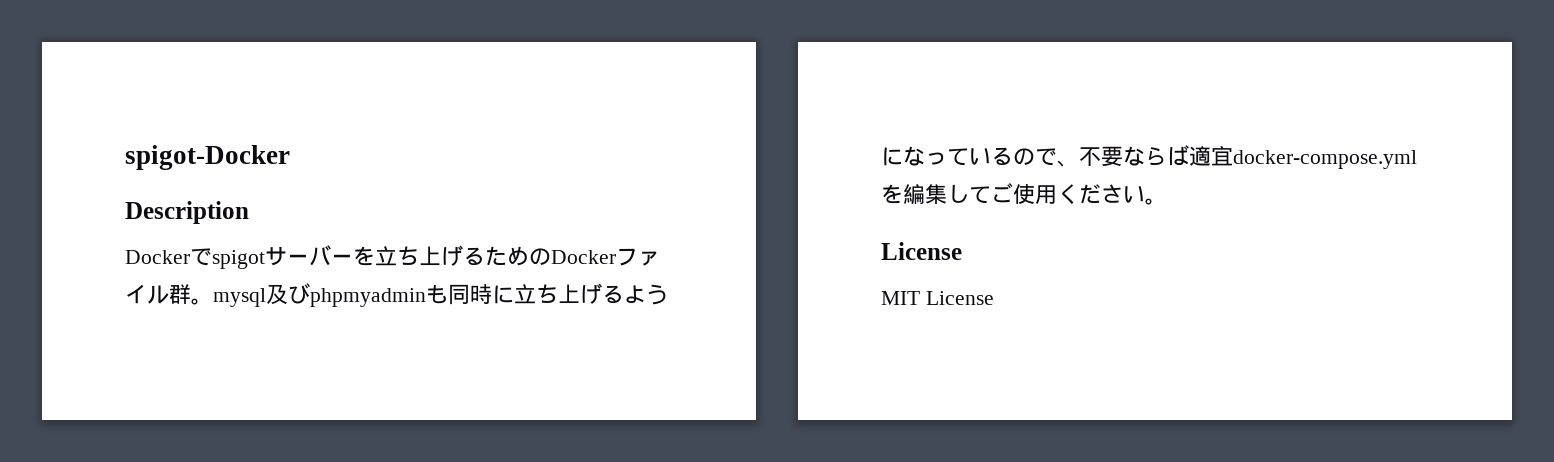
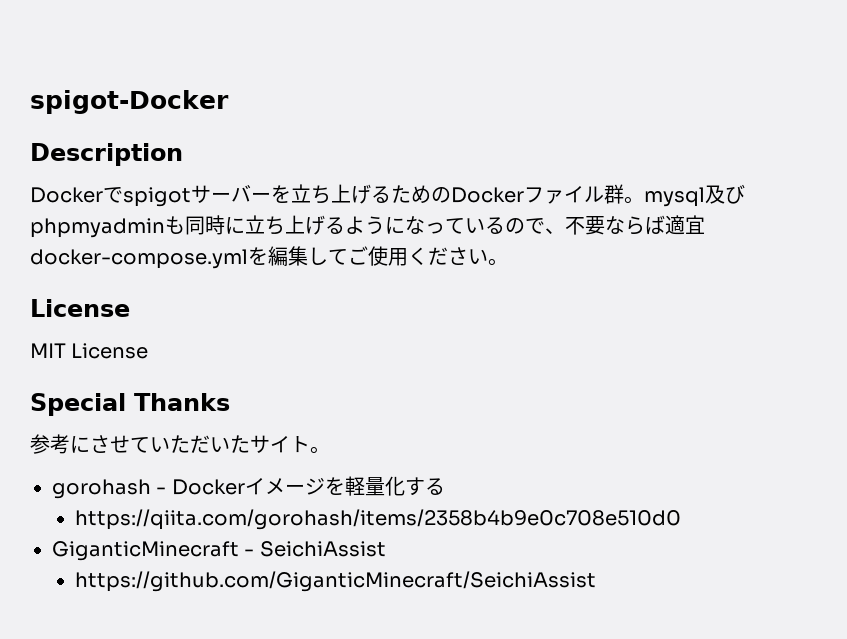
+ Special Thanks
+ 参考にさせていただいたサイト。
+ gorohash - Dockerイメージを軽量化する
+ https://qiita.com/gorohash/items/2358b4b9e0c708e510d0
+ GiganticMinecraft - SeichiAssist
+ https://github.com/GiganticMinecraft/SeichiAssist

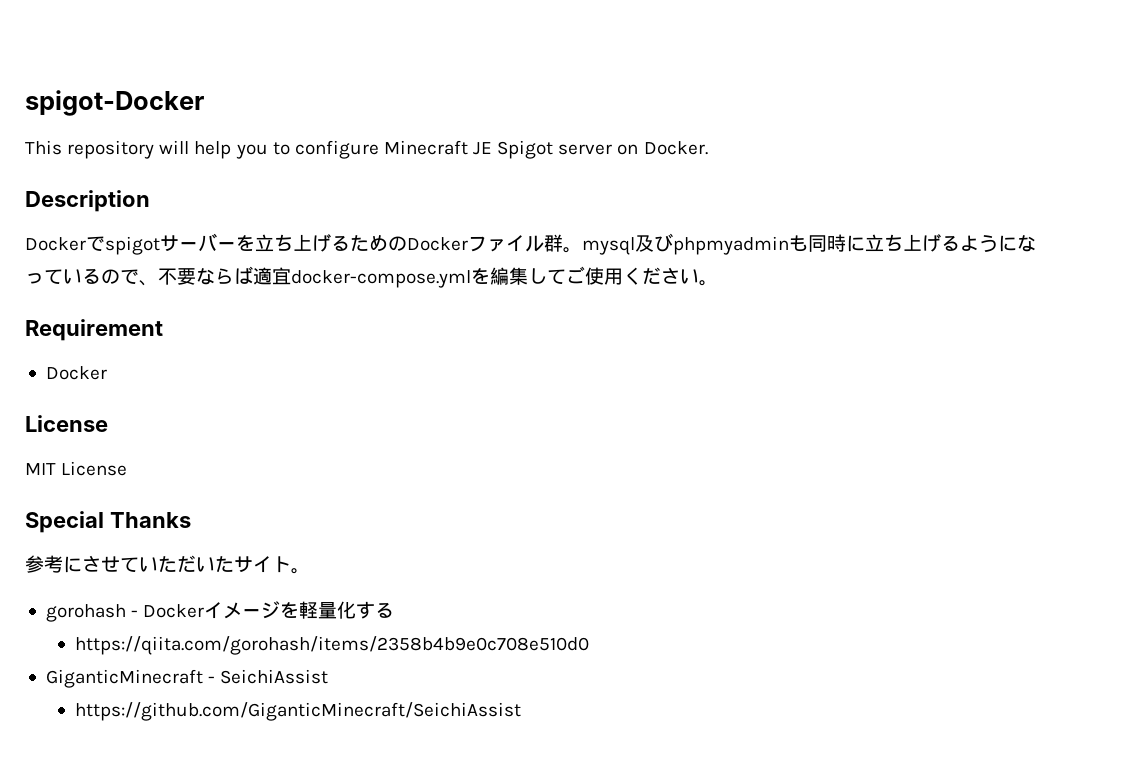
+ This repository will help you to configure Minecraft JE Spigot server on Docker.
+ Requirement
+ Docker

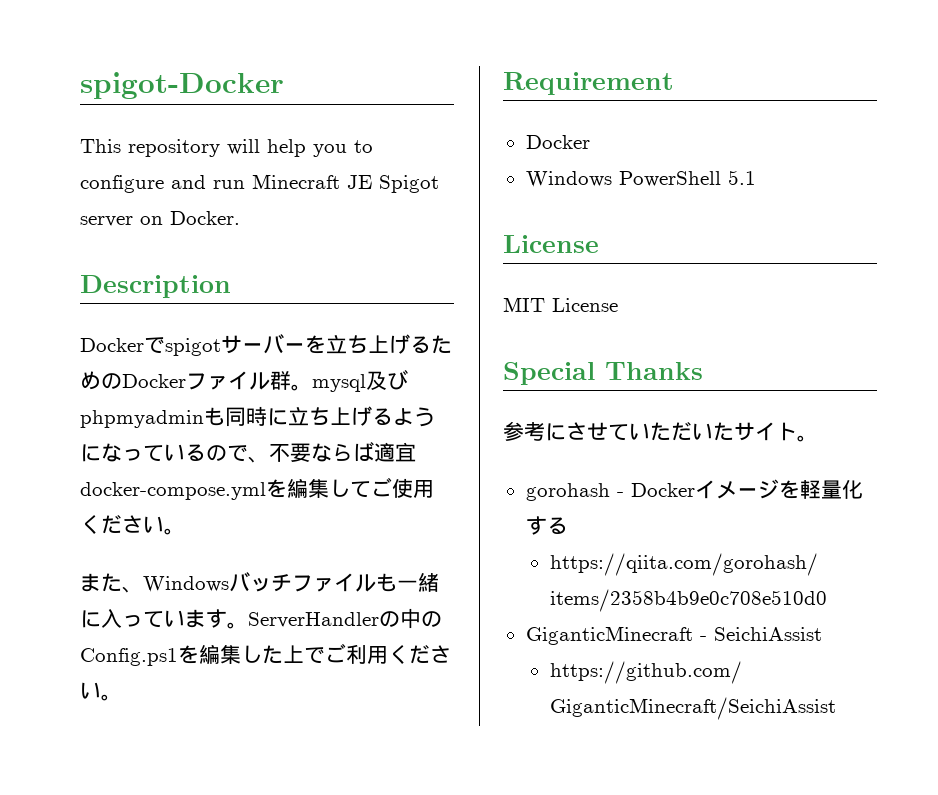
- This repository will help you to configure Minecraft JE Spigot server on Docker.
+ This repository will help you to configure and run Minecraft JE Spigot server on Docker.
+ また、Windowsバッチファイルも一緒に入っています。ServerHandlerの中のConfig.ps1を編集した上でご利用ください。
+ Windows PowerShell 5.1

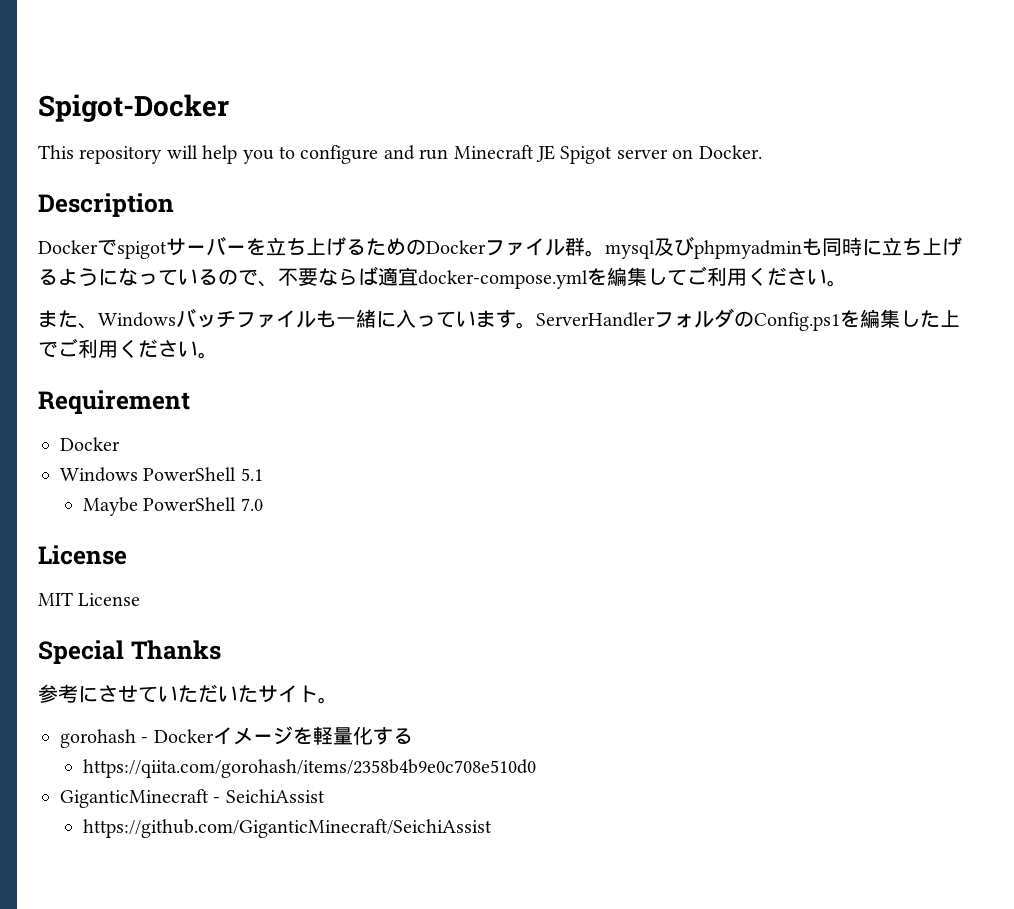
- spigot-Docker
+ Spigot-Docker
- Dockerでspigotサーバーを立ち上げるためのDockerファイル群。mysql及びphpmyadminも同時に立ち上げるようになっているので、不要ならば適宜docker-compose.ymlを編集してご使用ください。
+ Dockerでspigotサーバーを立ち上げるためのDockerファイル群。mysql及びphpmyadminも同時に立ち上げるようになっているので、不要ならば適宜docker-compose.ymlを編集してご利用ください。
- ServerHandlerの中のConfig.ps1を編集した上でご利用ください。
+ ServerHandlerフォルダのConfig.ps1を編集した上でご利用ください。
+ Maybe PowerShell 7.0

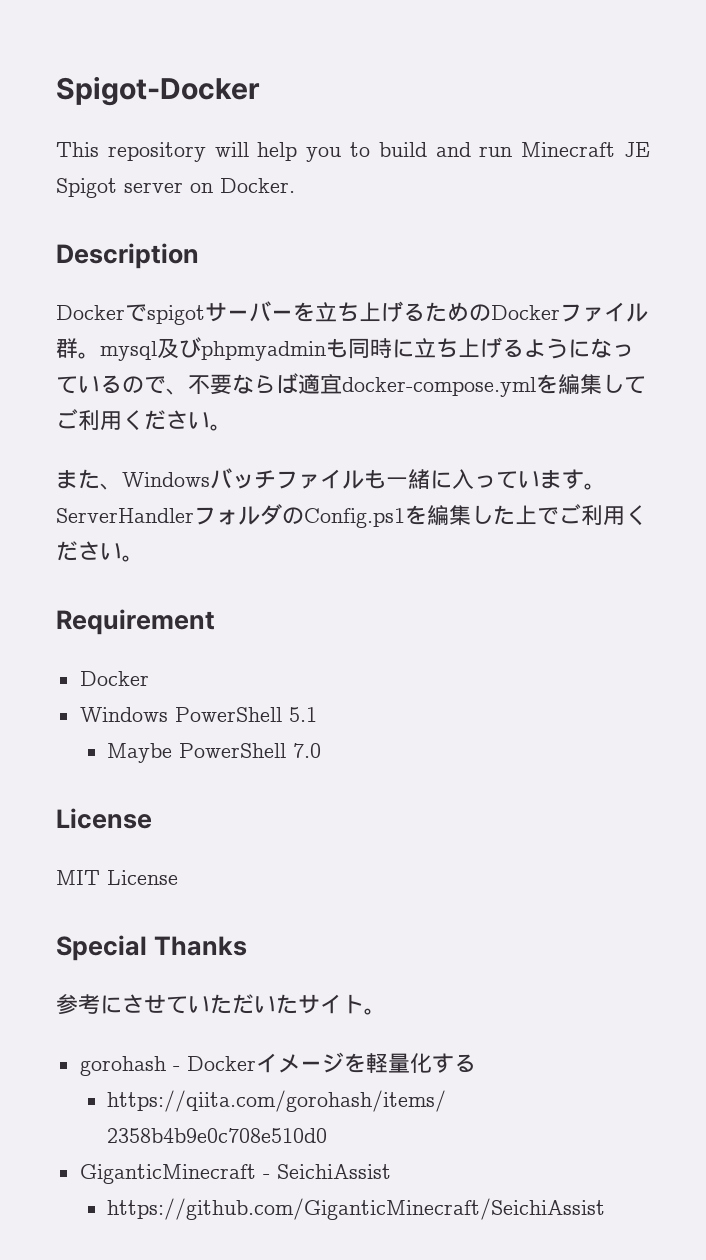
- This repository will help you to configure and run Minecraft JE Spigot server on Docker.
+ This repository will help you to build and run Minecraft JE Spigot server on Docker.

